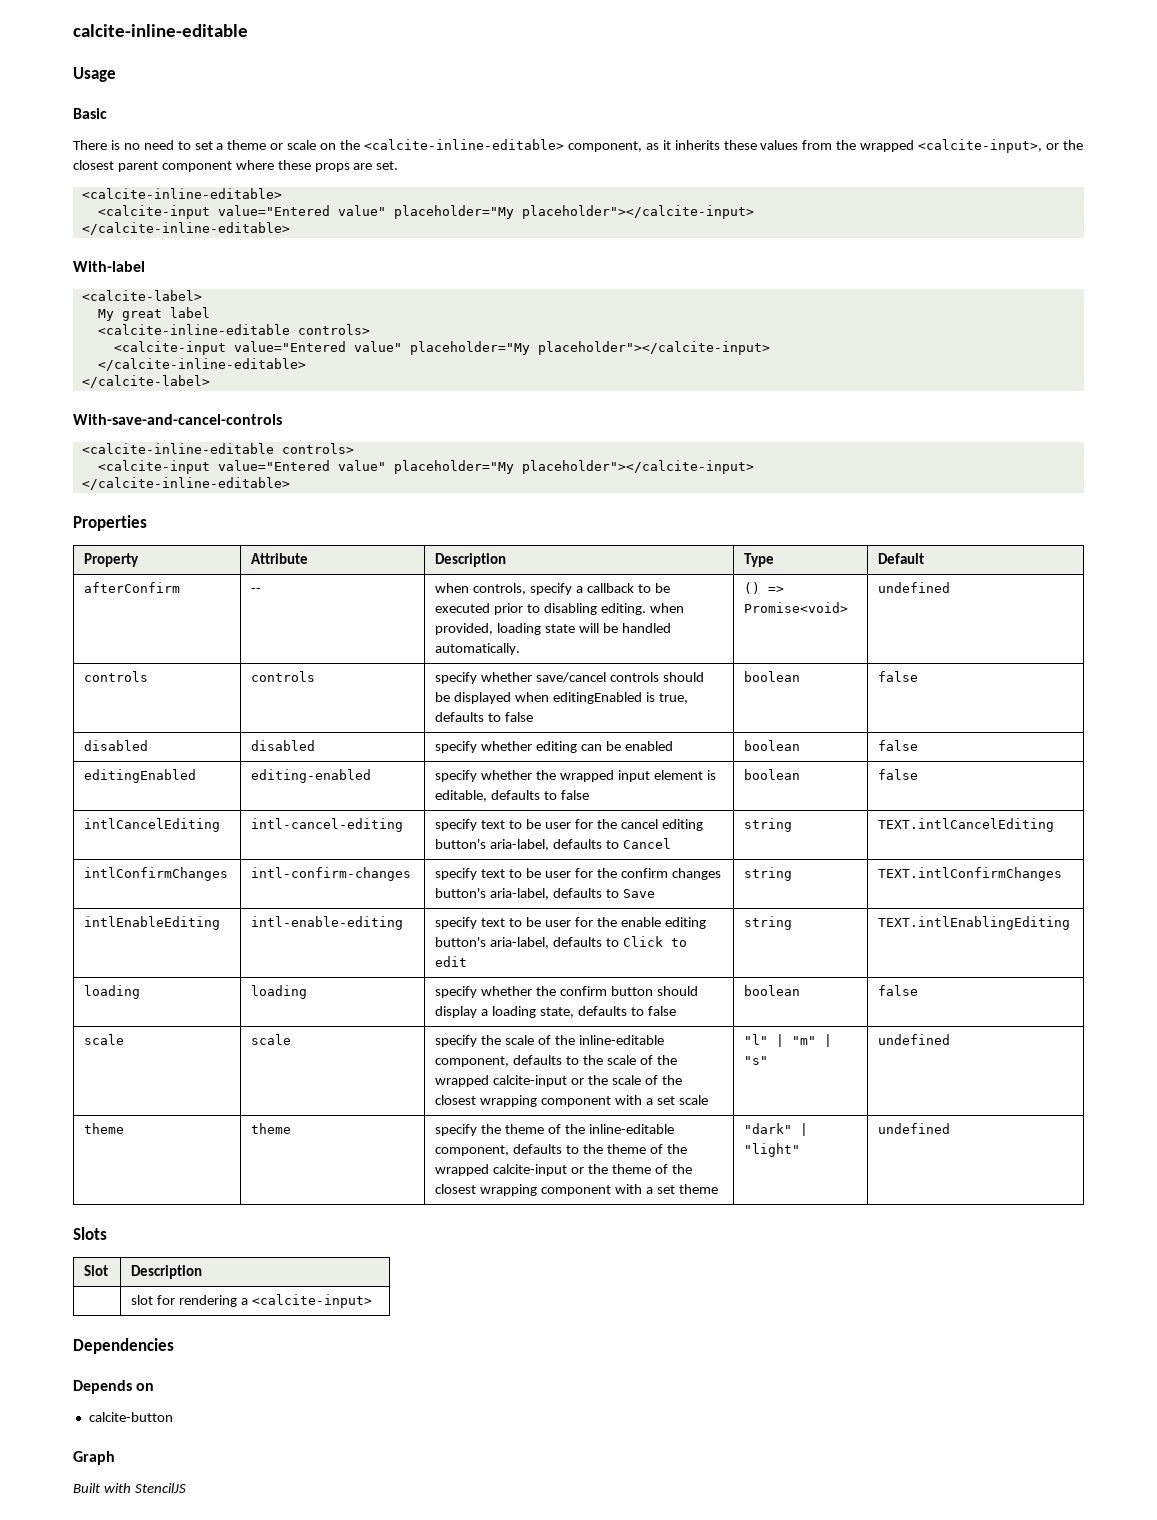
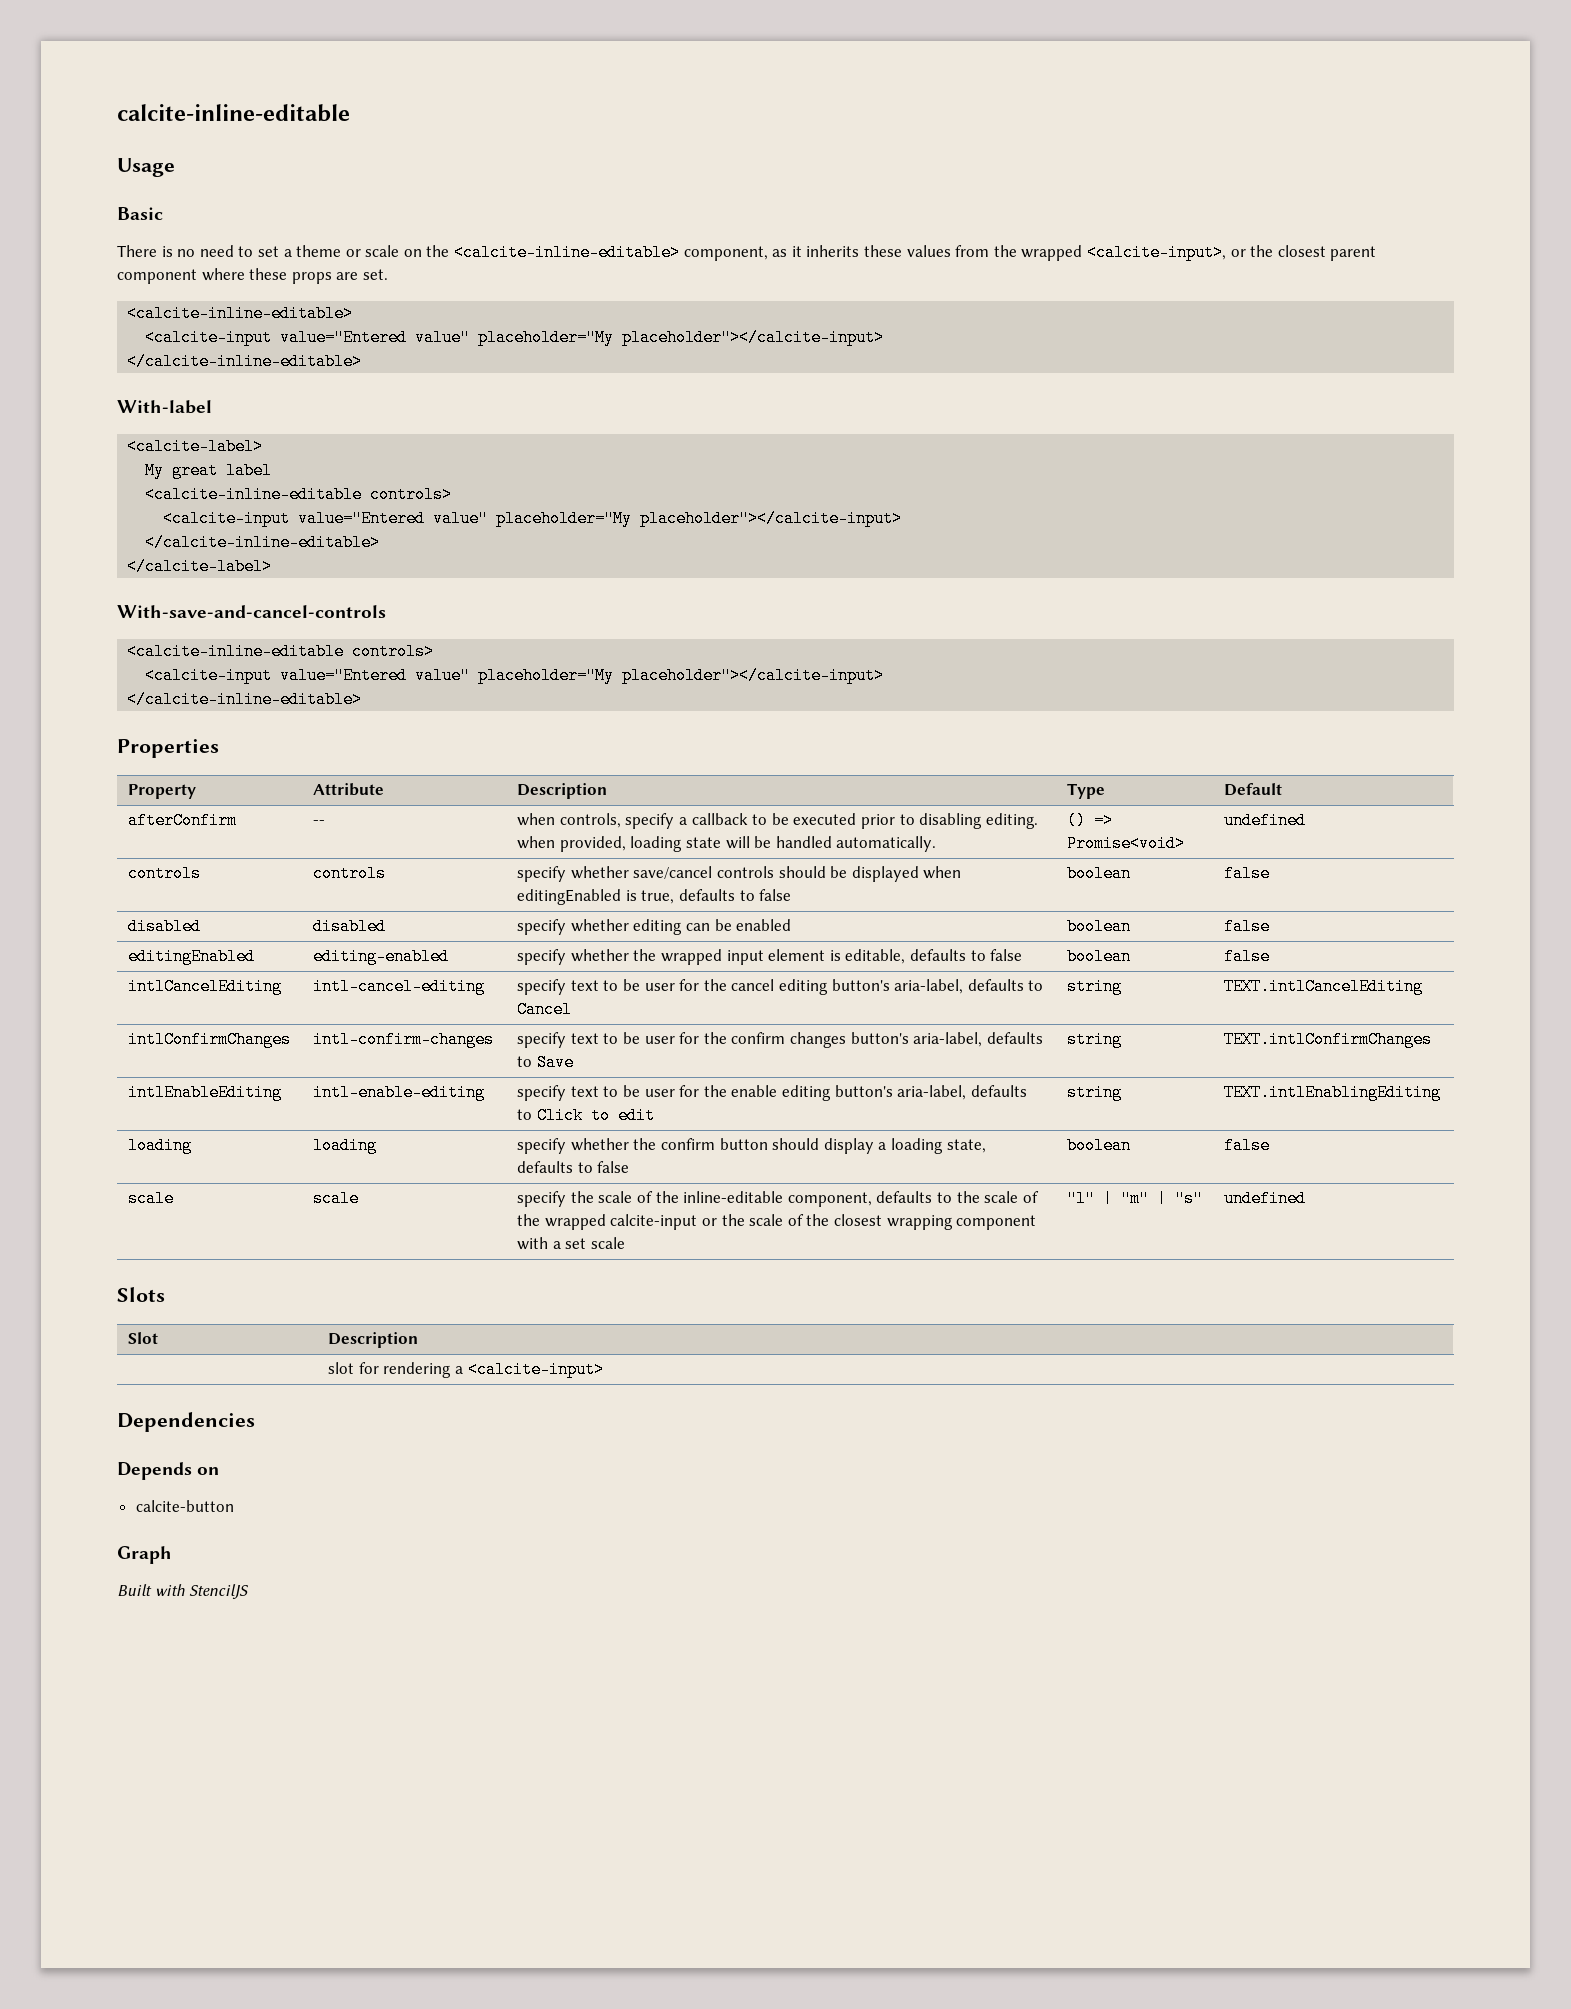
- theme | theme | specify the theme of the inline-editable component, defaults to the theme of the wrapped calcite-input or the theme of the closest wrapping component with a set theme | "dark" | "light" | undefined

